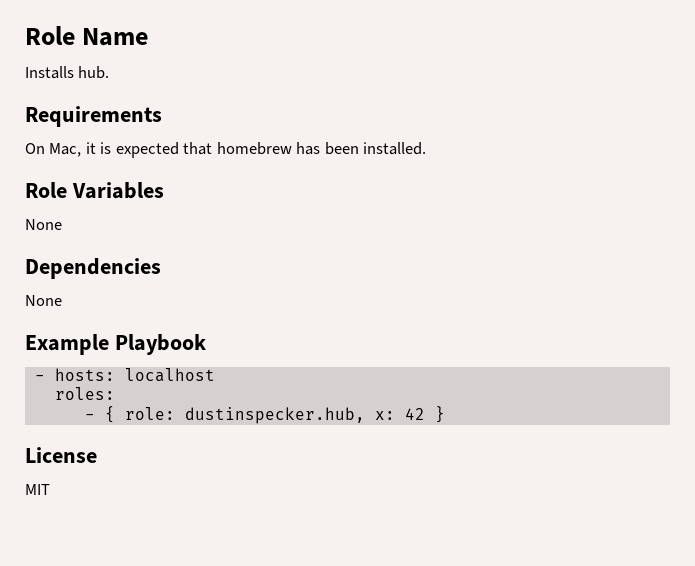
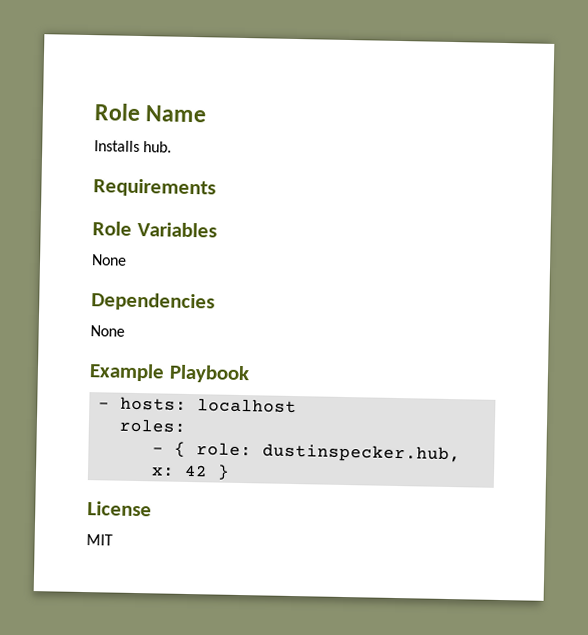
- On Mac, it is expected that homebrew has been installed.

